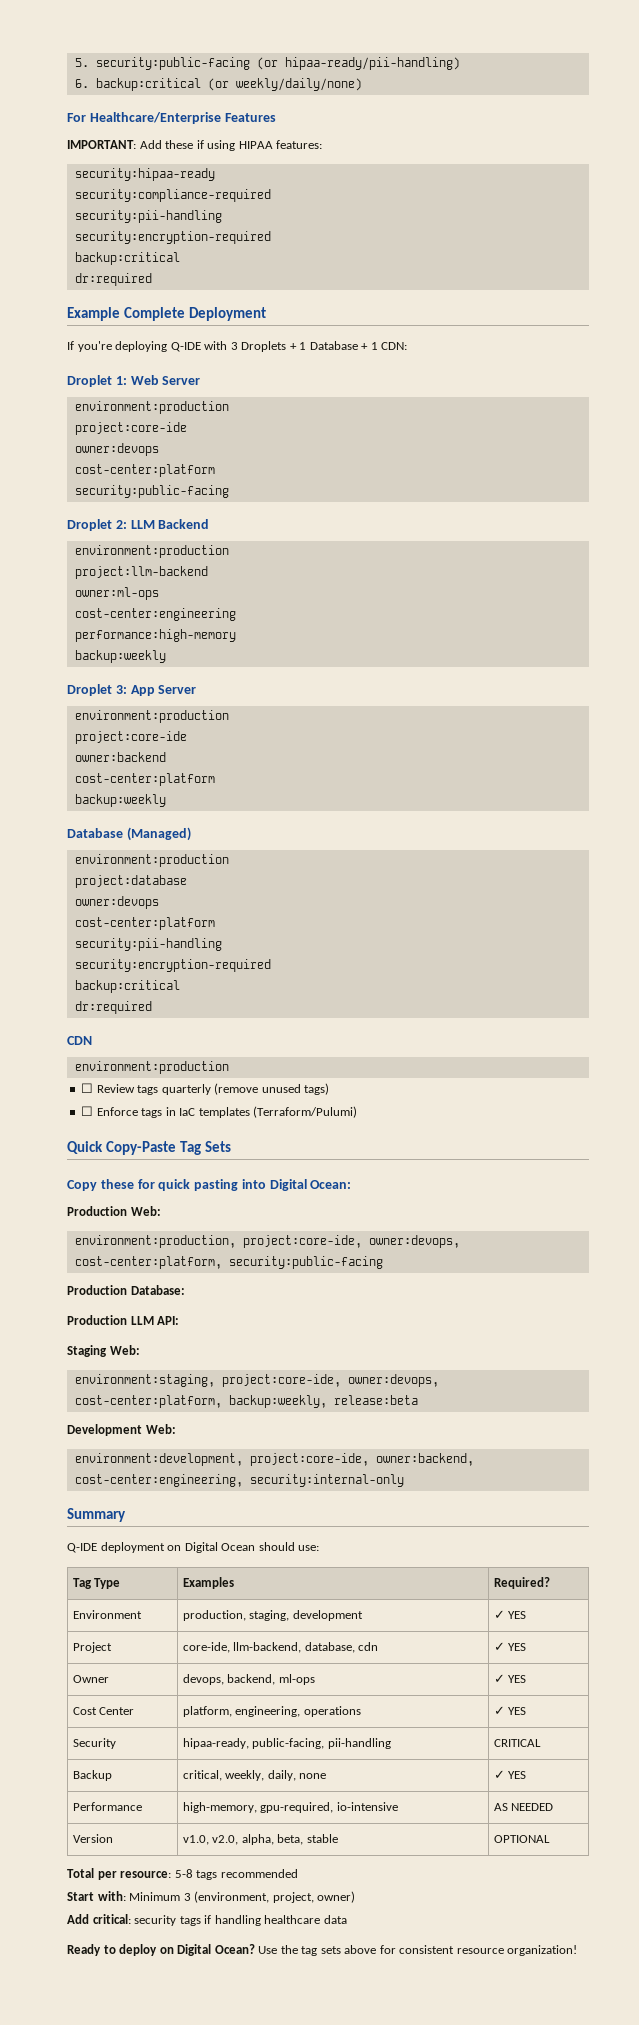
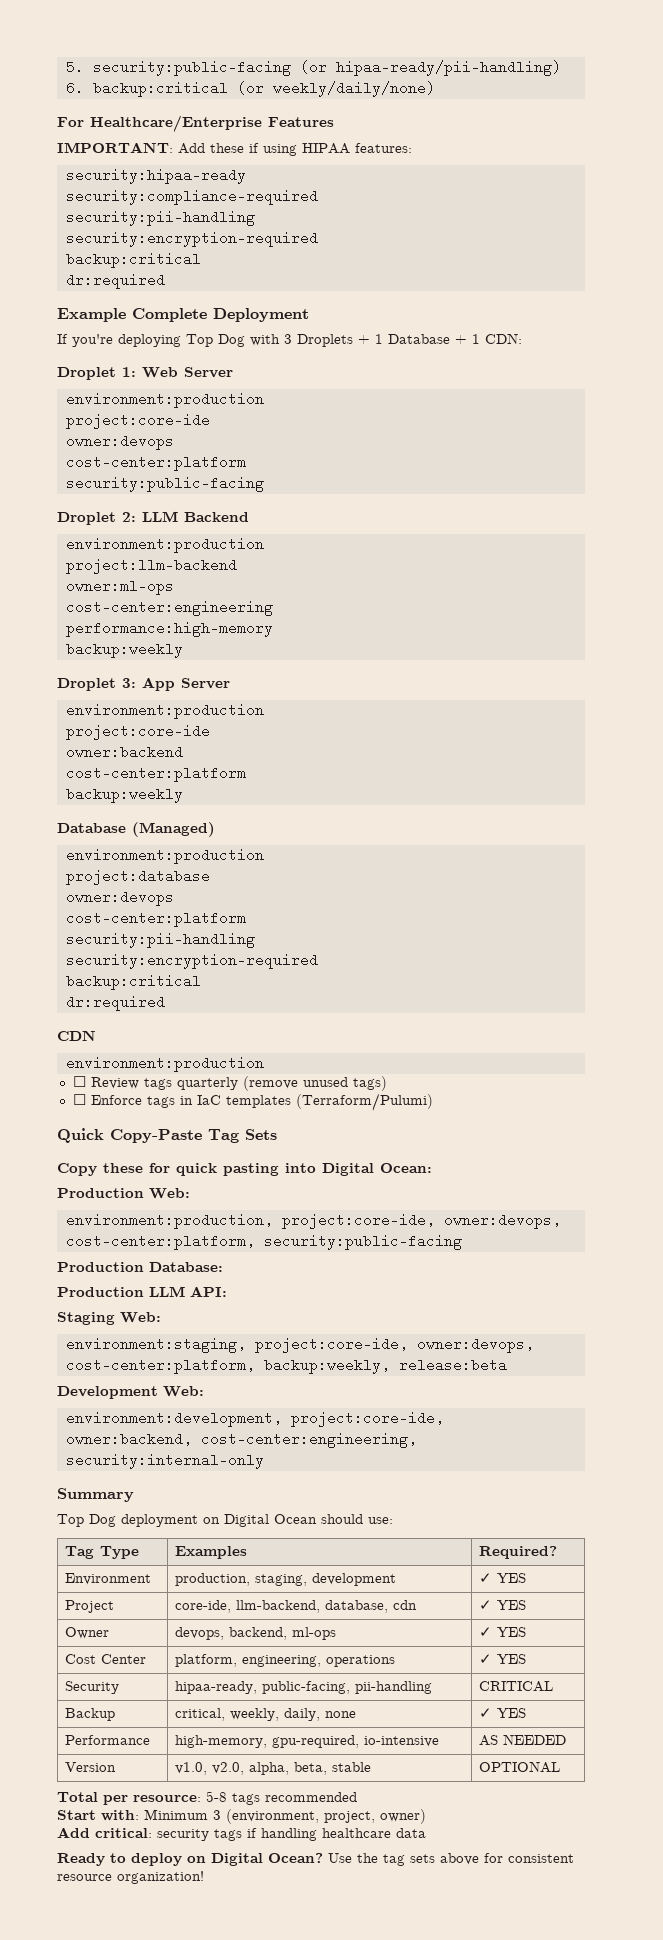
- If you're deploying Q-IDE with 3 Droplets + 1 Database + 1 CDN:
+ If you're deploying Top Dog with 3 Droplets + 1 Database + 1 CDN:
- Q-IDE deployment on Digital Ocean should use:
+ Top Dog deployment on Digital Ocean should use:

